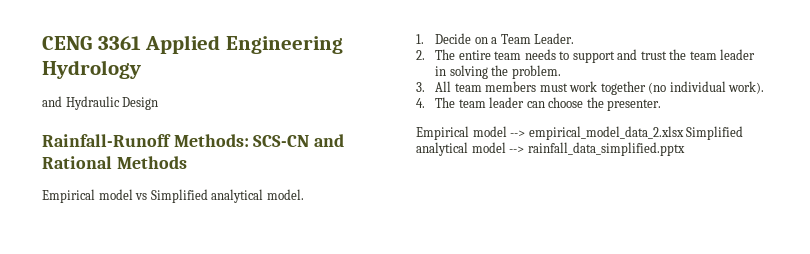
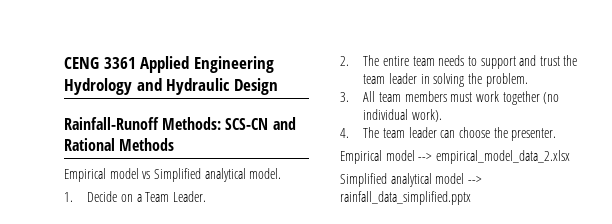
- CENG 3361 Applied Engineering Hydrology
- and Hydraulic Design
+ CENG 3361 Applied Engineering Hydrology and Hydraulic Design
- Empirical model --> empirical_model_data_2.xlsx Simplified analytical model --> rainfall_data_simplified.pptx
+ Empirical model --> empirical_model_data_2.xlsx
+ Simplified analytical model --> rainfall_data_simplified.pptx

